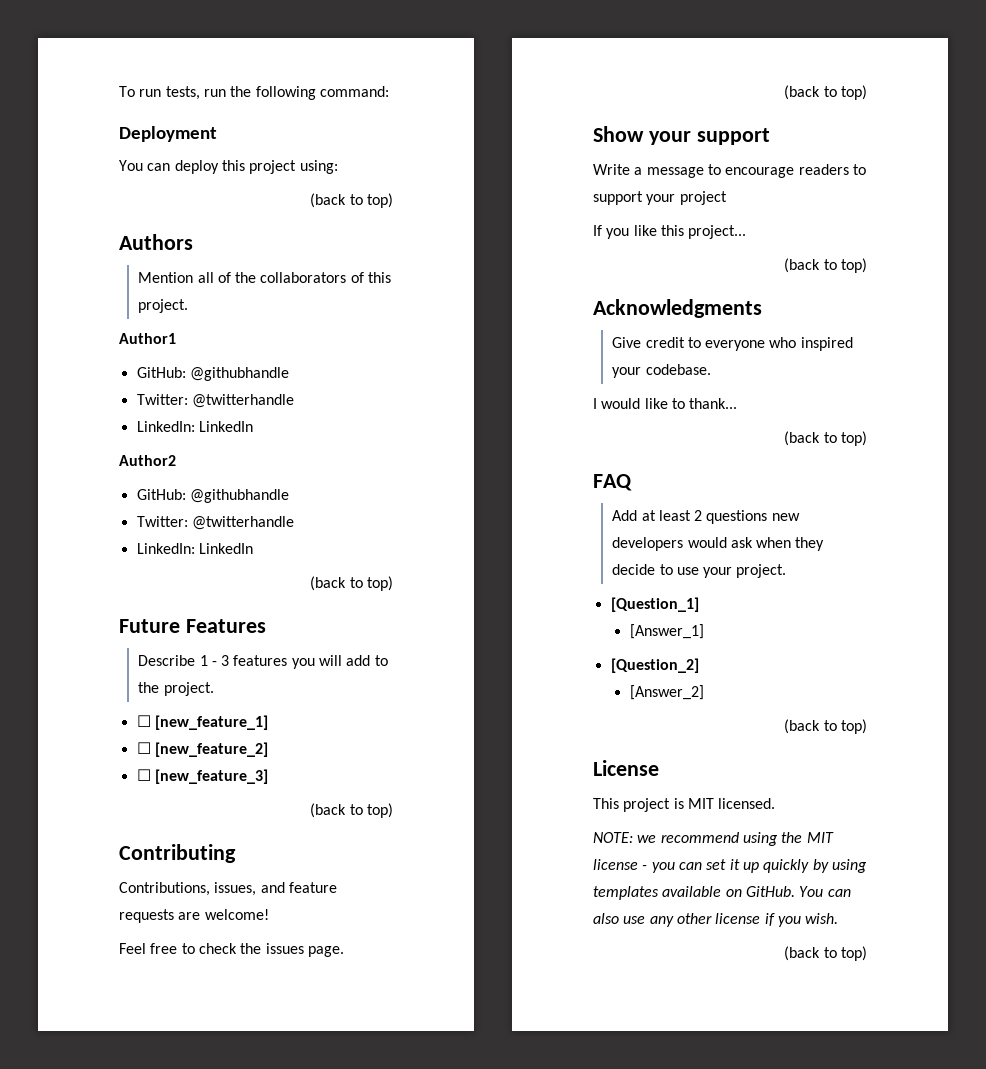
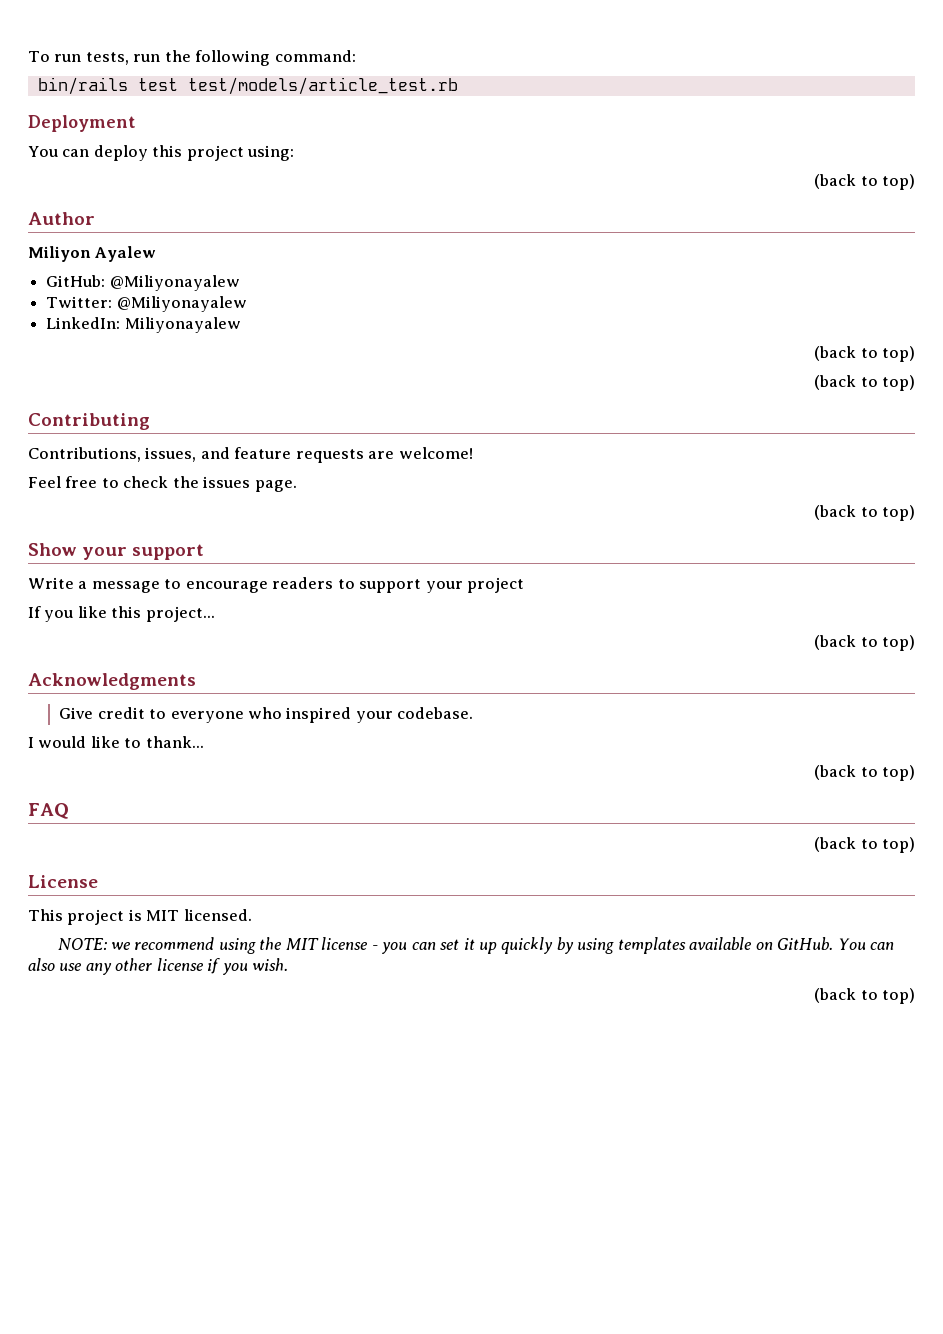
+ bin/rails test test/models/article_test.rb
- Authors
- Mention all of the collaborators of this project.
- Author1
- GitHub: @githubhandle
- Twitter: @twitterhandle
- LinkedIn: LinkedIn
- Author2
- GitHub: @githubhandle
- Twitter: @twitterhandle
- LinkedIn: LinkedIn
+ Author
+ Miliyon Ayalew
+ GitHub: @Miliyonayalew
+ Twitter: @Miliyonayalew
+ LinkedIn: Miliyonayalew
  (back to top)
- Future Features
- Describe 1 - 3 features you will add to the project.
- ☐ [new_feature_1]
- ☐ [new_feature_2]
- ☐ [new_feature_3]
- Add at least 2 questions new developers would ask when they decide to use your project.
- [Question_1]
- [Answer_1]
- [Question_2]
- [Answer_2]

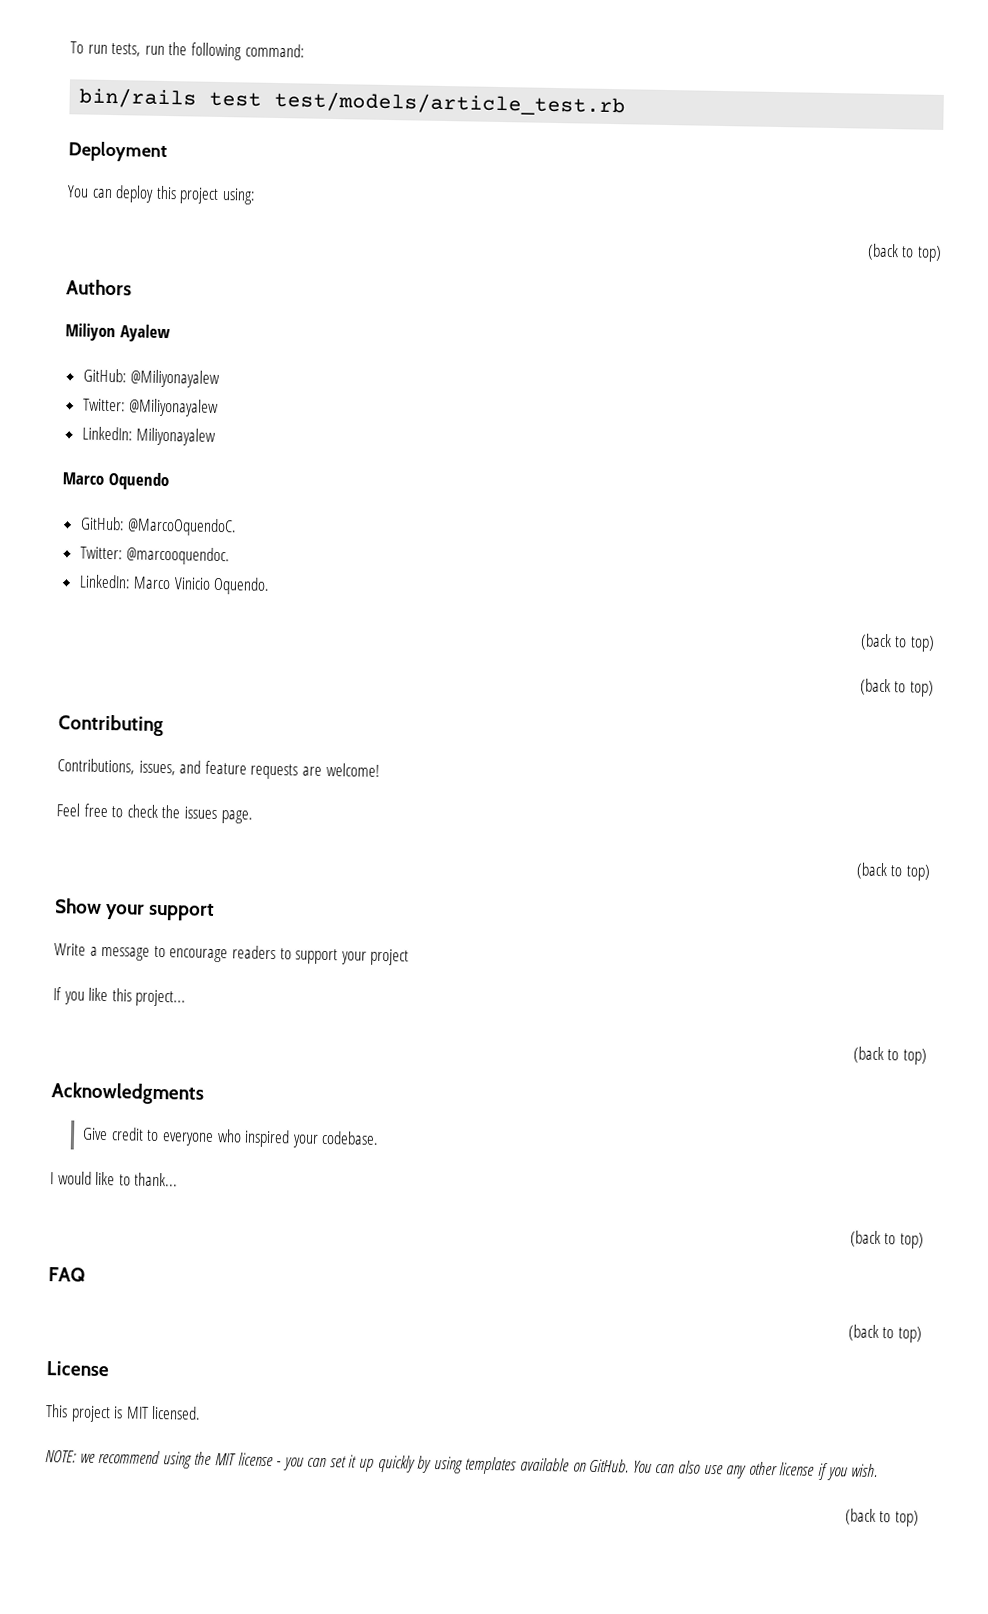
- Author
+ Authors
+ Marco Oquendo
+ GitHub: @MarcoOquendoC.
+ Twitter: @marcooquendoc.
+ LinkedIn: Marco Vinicio Oquendo.

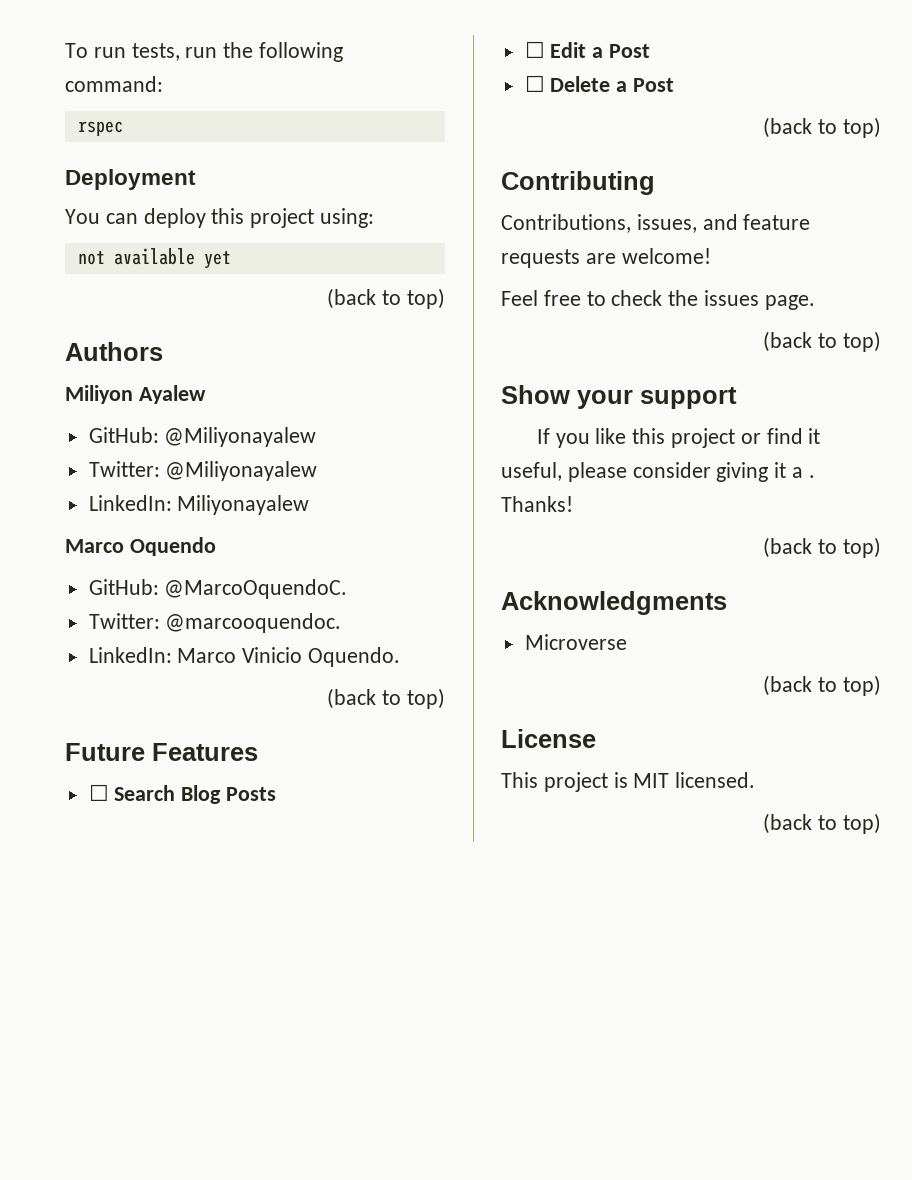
- bin/rails test test/models/article_test.rb
+ rspec
+ not available yet
+ Future Features
+ ☐ Search Blog Posts
+ ☐ Edit a Post
+ ☐ Delete a Post
- Write a message to encourage readers to support your project
- If you like this project...
+ If you like this project or find it useful, please consider giving it a . Thanks!
  (back to top)
  Acknowledgments
- Give credit to everyone who inspired your codebase.
- I would like to thank...
- (back to top)
- FAQ
+ Microverse
- NOTE: we recommend using the MIT license - you can set it up quickly by using templates available on GitHub. You can also use any other license if you wish.

